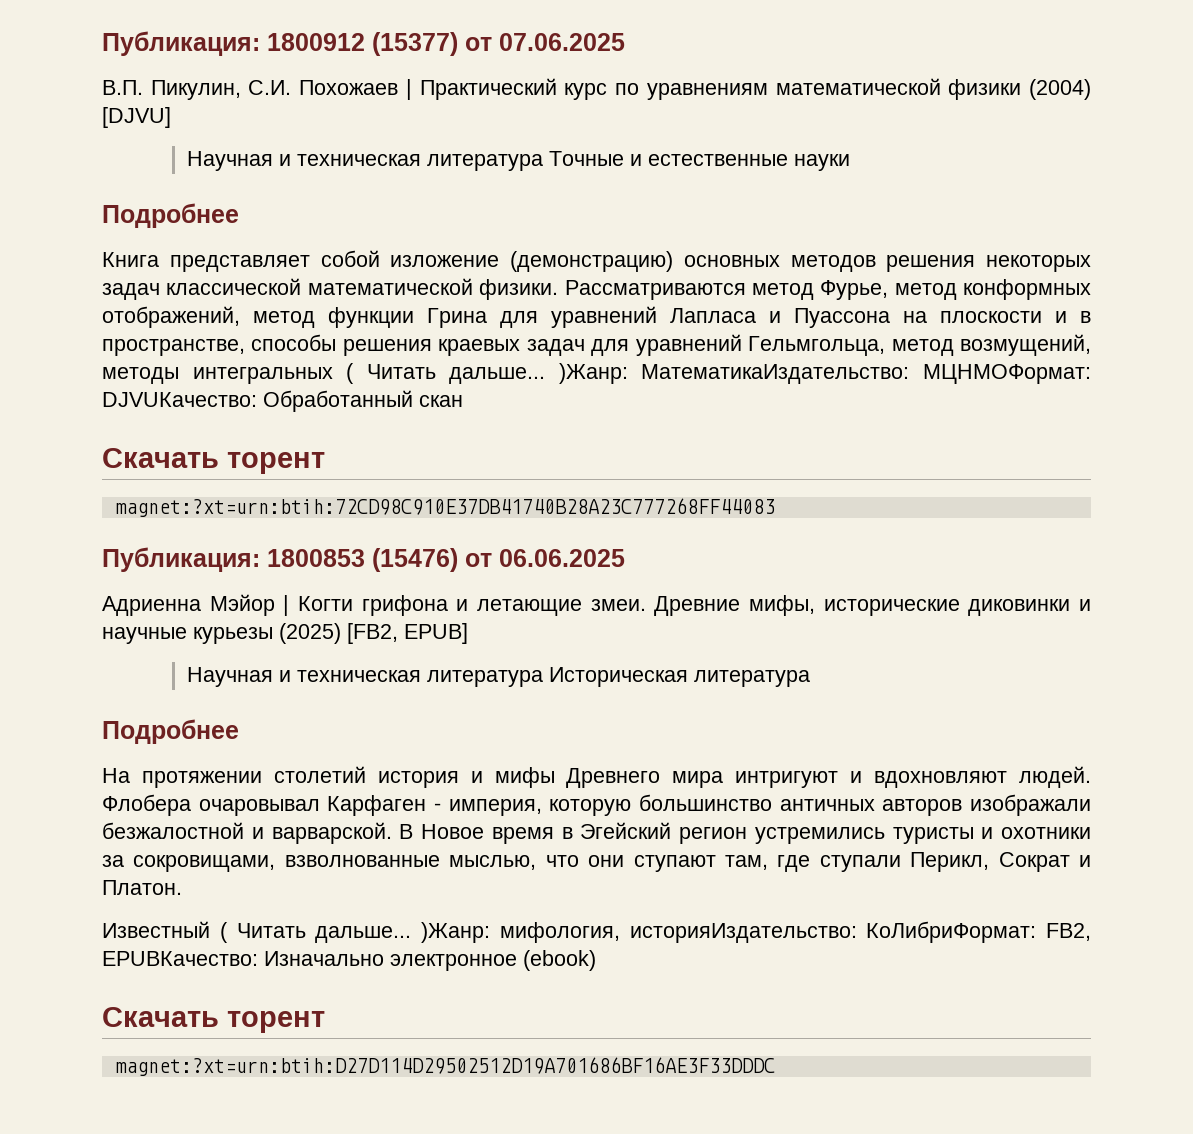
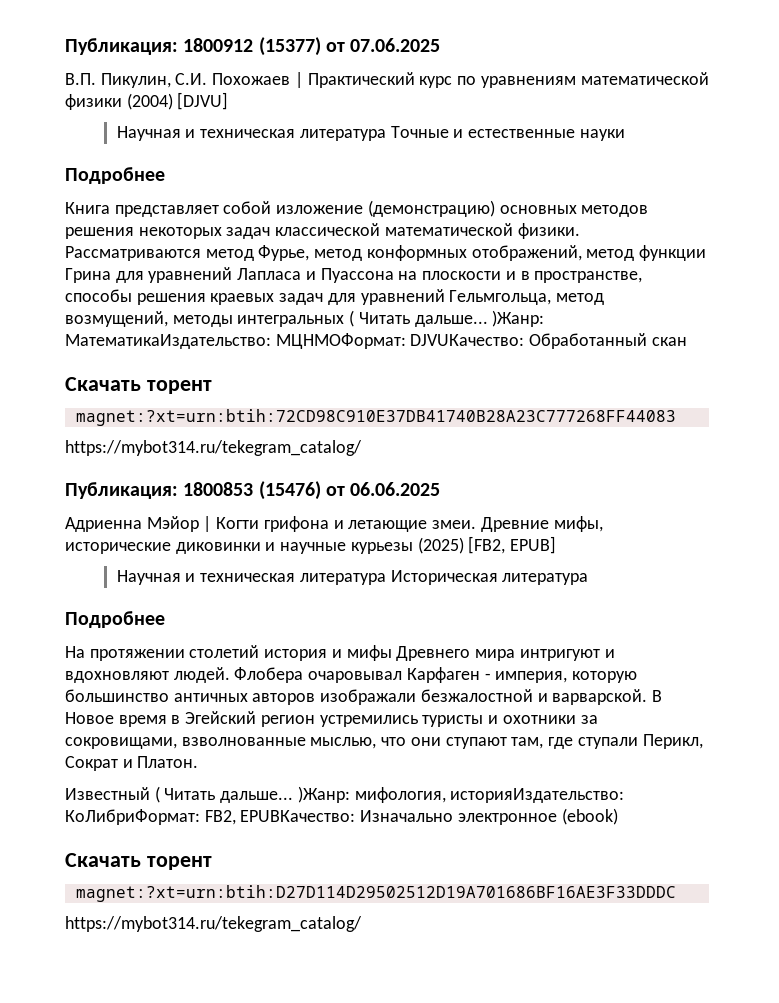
  magnet:?xt=urn:btih:72CD98C910E37DB41740B28A23C777268FF44083
+ https://mybot314.ru/tekegram_catalog/
  magnet:?xt=urn:btih:D27D114D29502512D19A701686BF16AE3F33DDDC
+ https://mybot314.ru/tekegram_catalog/

